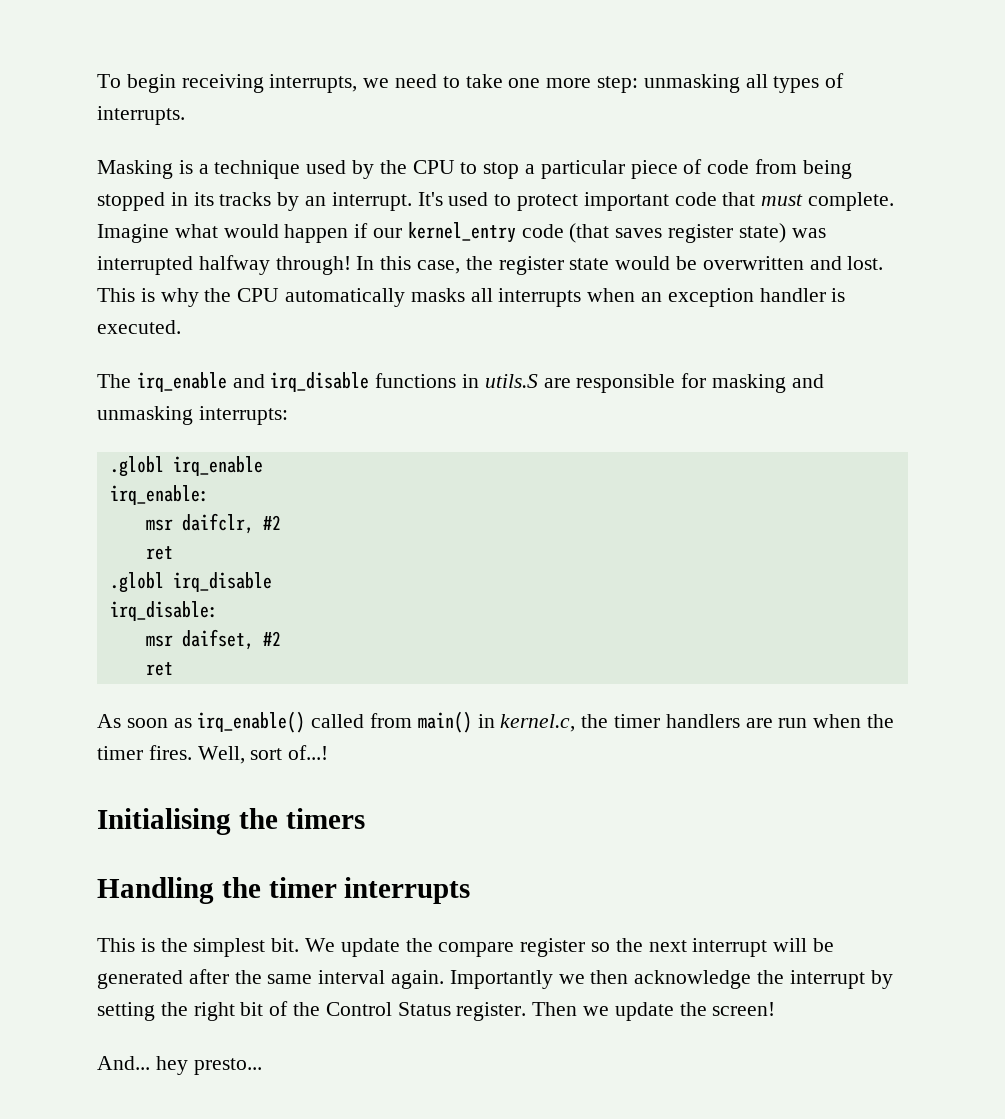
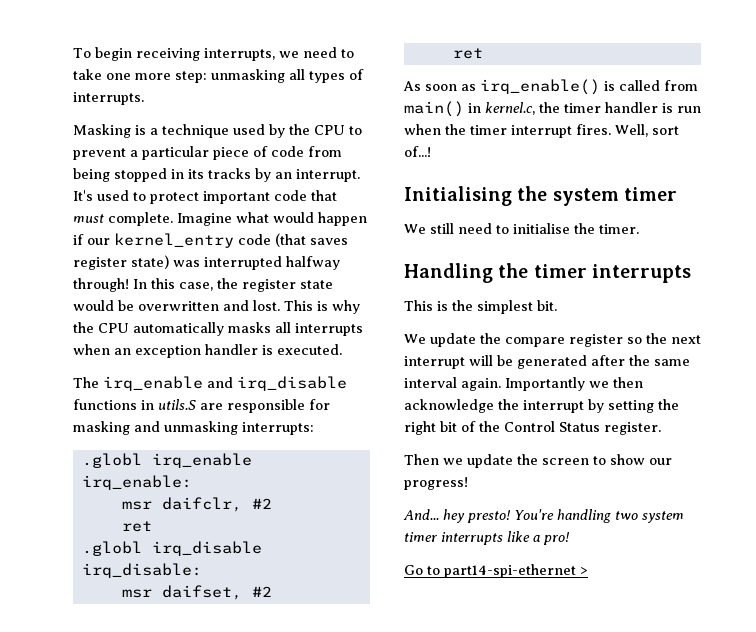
- Masking is a technique used by the CPU to stop a particular piece of code from being stopped in its tracks by an interrupt.
+ Masking is a technique used by the CPU to prevent a particular piece of code from being stopped in its tracks by an interrupt.
- As soon as irq_enable() called from main() in kernel.c, the timer handlers are run when the timer fires.
+ As soon as irq_enable() is called from main() in kernel.c, the timer handler is run when the timer interrupt fires.
- Initialising the timers
+ Initialising the system timer
+ We still need to initialise the timer.
- This is the simplest bit. We update the compare register so the next interrupt will be generated after the same interval again.
+ This is the simplest bit.
+ We update the compare register so the next interrupt will be generated after the same interval again.
- Importantly we then acknowledge the interrupt by setting the right bit of the Control Status register. Then we update the screen!
- And... hey presto...
+ Importantly we then acknowledge the interrupt by setting the right bit of the Control Status register.
+ Then we update the screen to show our progress!
+ And... hey presto! You're handling two system timer interrupts like a pro!
+ Go to part14-spi-ethernet >

